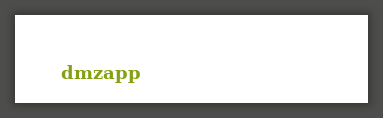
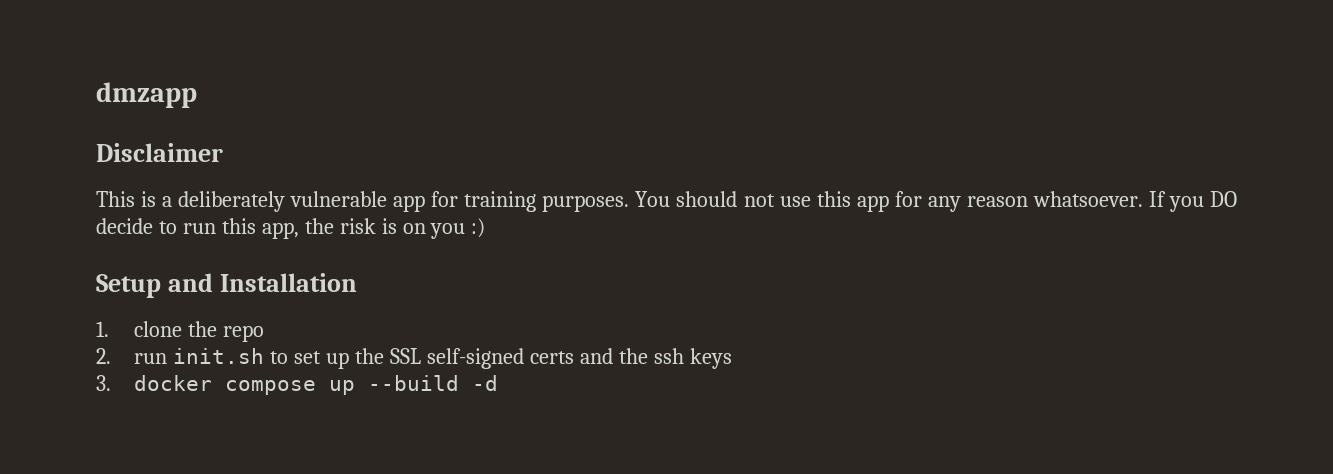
+ Disclaimer
+ This is a deliberately vulnerable app for training purposes. You should not use this app for any reason whatsoever. If you DO decide to run this app, the risk is on you :)
+ Setup and Installation
+ 1. clone the repo
+ 2. run init.sh to set up the SSL self-signed certs and the ssh keys
+ 3. docker compose up --build -d

